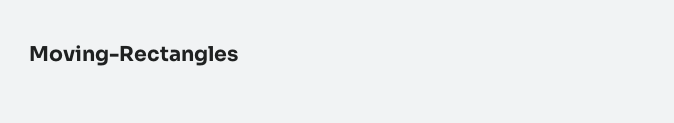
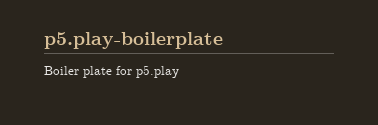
- Moving-Rectangles
+ p5.play-boilerplate
+ Boiler plate for p5.play

